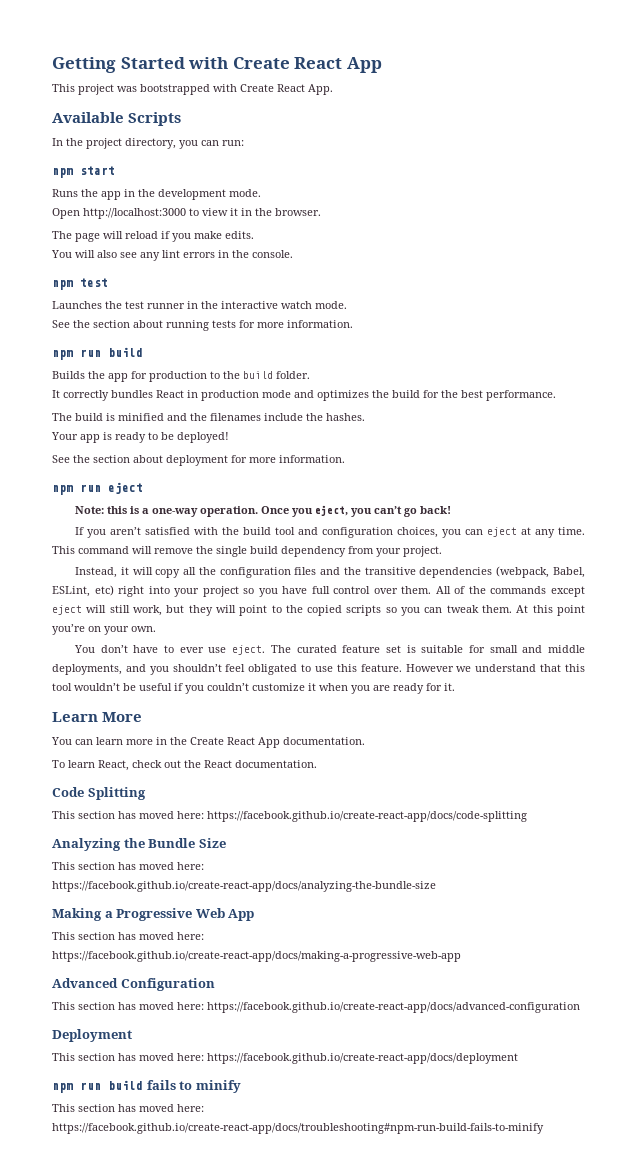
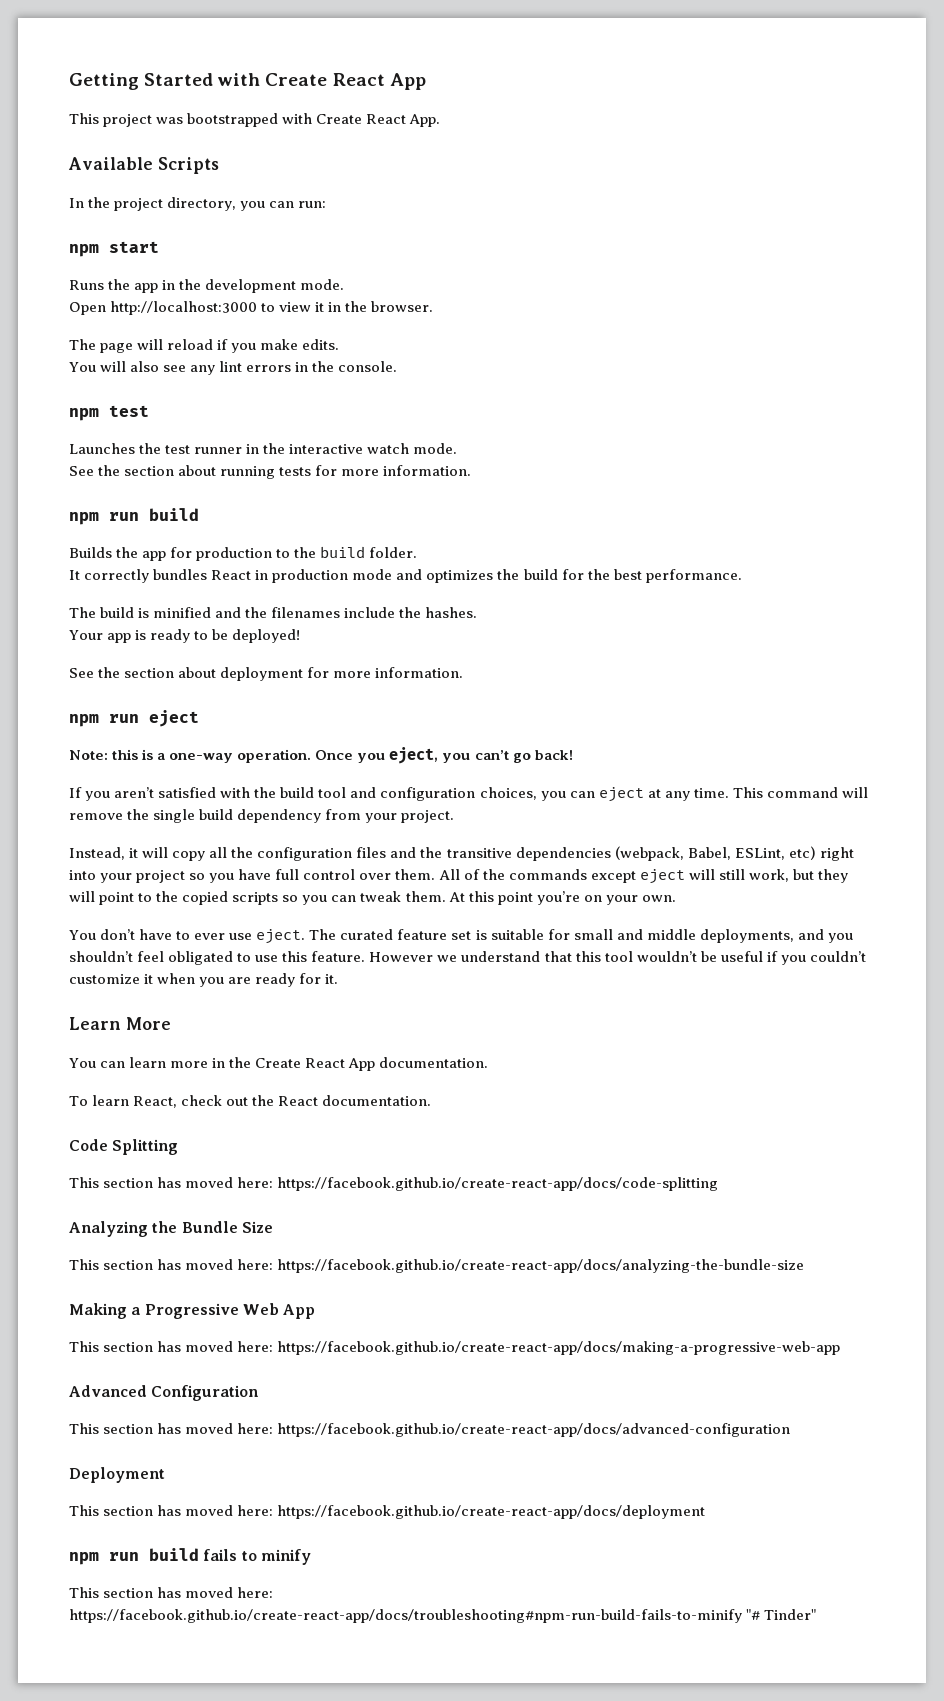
- This section has moved here: https://facebook.github.io/create-react-app/docs/troubleshooting#npm-run-build-fails-to-minify
+ This section has moved here: https://facebook.github.io/create-react-app/docs/troubleshooting#npm-run-build-fails-to-minify "# Tinder"

